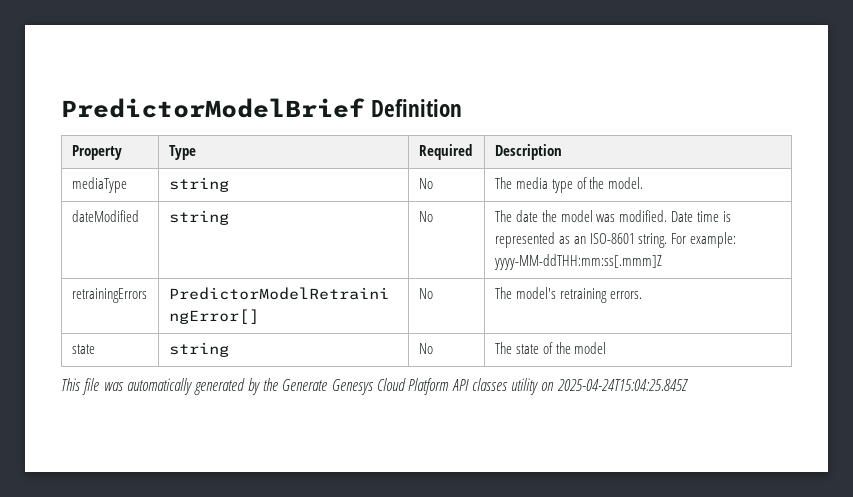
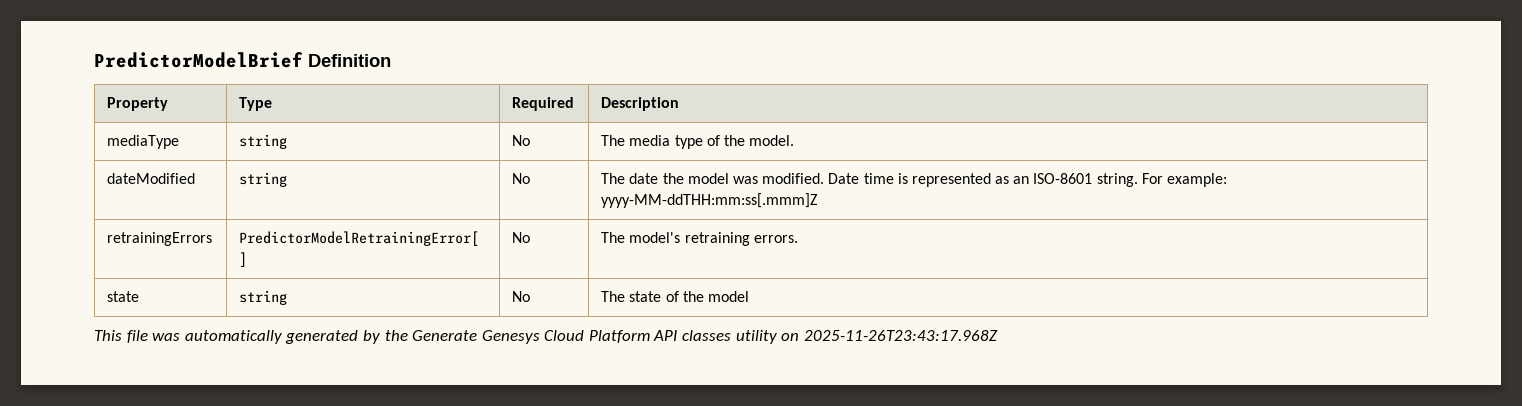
- This file was automatically generated by the Generate Genesys Cloud Platform API classes utility on 2025-04-24T15:04:25.845Z
+ This file was automatically generated by the Generate Genesys Cloud Platform API classes utility on 2025-11-26T23:43:17.968Z

